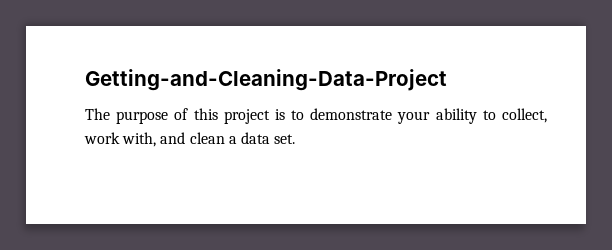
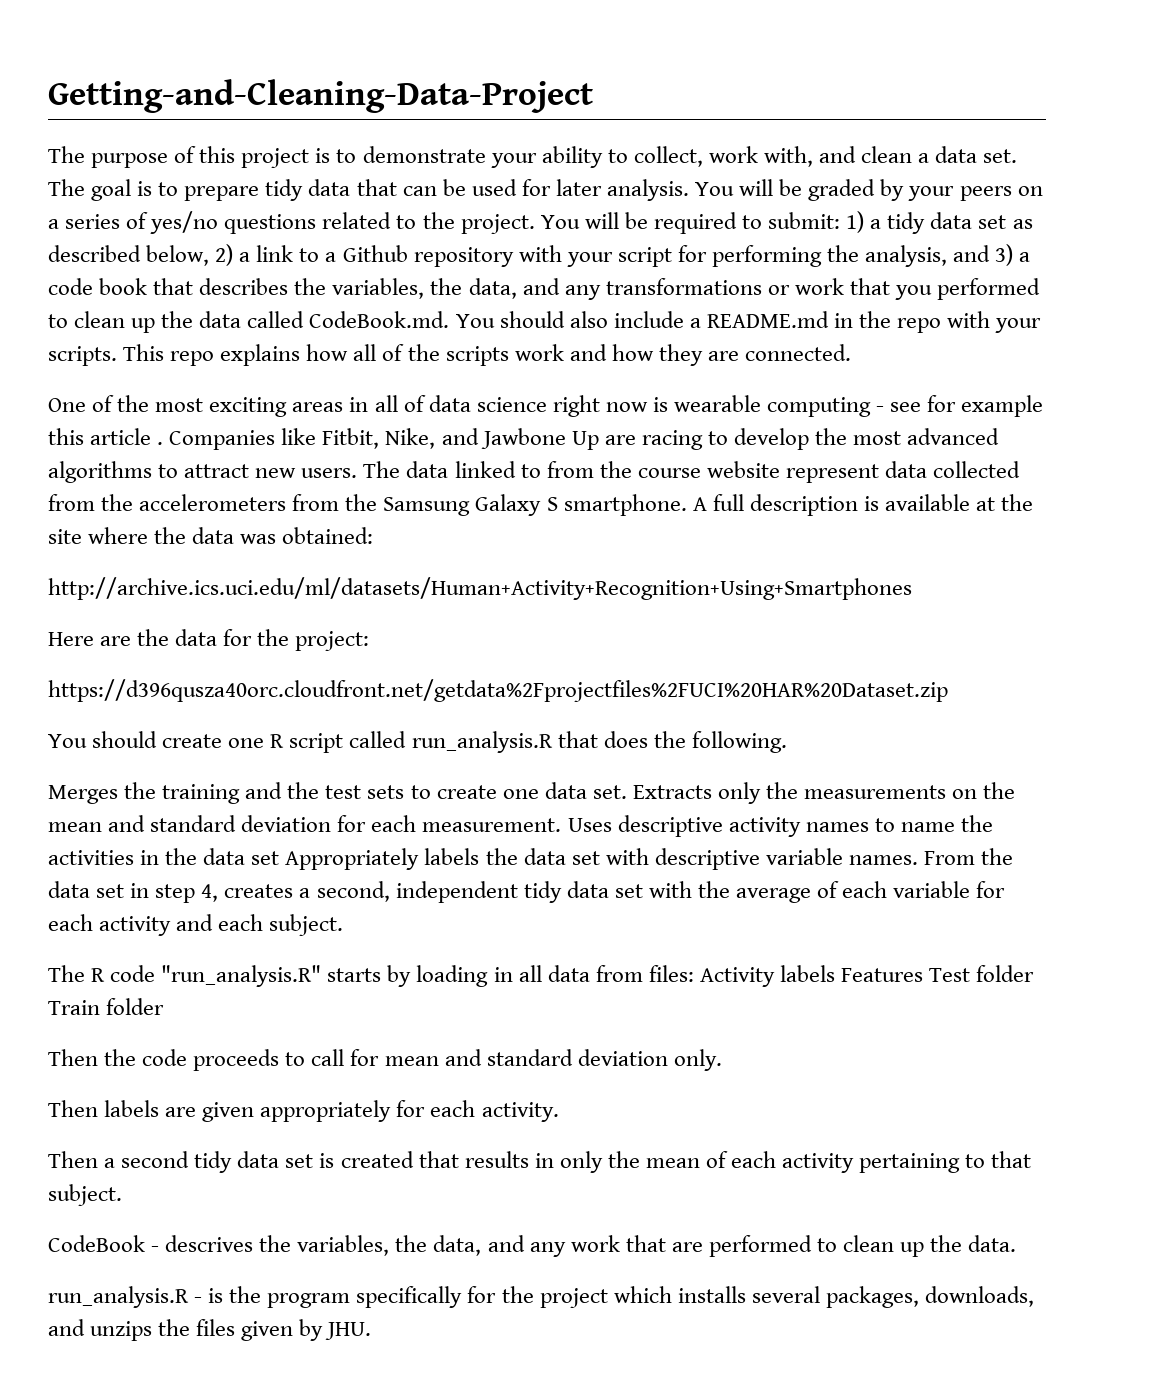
+ The goal is to prepare tidy data that can be used for later analysis. You will be graded by your peers on a series of yes/no questions related to the project. You will be required to submit: 1) a tidy data set as described below, 2) a link to a Github repository with your script for performing the analysis, and 3) a code book that describes the variables, the data, and any transformations or work that you performed to clean up the data called CodeBook.md. You should also include a README.md in the repo with your scripts. This repo explains how all of the scripts work and how they are connected.
+ One of the most exciting areas in all of data science right now is wearable computing - see for example this article . Companies like Fitbit, Nike, and Jawbone Up are racing to develop the most advanced algorithms to attract new users. The data linked to from the course website represent data collected from the accelerometers from the Samsung Galaxy S smartphone. A full description is available at the site where the data was obtained:
+ http://archive.ics.uci.edu/ml/datasets/Human+Activity+Recognition+Using+Smartphones
+ Here are the data for the project:
+ https://d396qusza40orc.cloudfront.net/getdata%2Fprojectfiles%2FUCI%20HAR%20Dataset.zip
+ You should create one R script called run_analysis.R that does the following.
+ Merges the training and the test sets to create one data set. Extracts only the measurements on the mean and standard deviation for each measurement. Uses descriptive activity names to name the activities in the data set Appropriately labels the data set with descriptive variable names. From the data set in step 4, creates a second, independent tidy data set with the average of each variable for each activity and each subject.
+ The R code "run_analysis.R" starts by loading in all data from files: Activity labels Features Test folder Train folder
+ Then the code proceeds to call for mean and standard deviation only.
+ Then labels are given appropriately for each activity.
+ Then a second tidy data set is created that results in only the mean of each activity pertaining to that subject.
+ CodeBook - descrives the variables, the data, and any work that are performed to clean up the data.
+ run_analysis.R - is the program specifically for the project which installs several packages, downloads, and unzips the files given by JHU.

